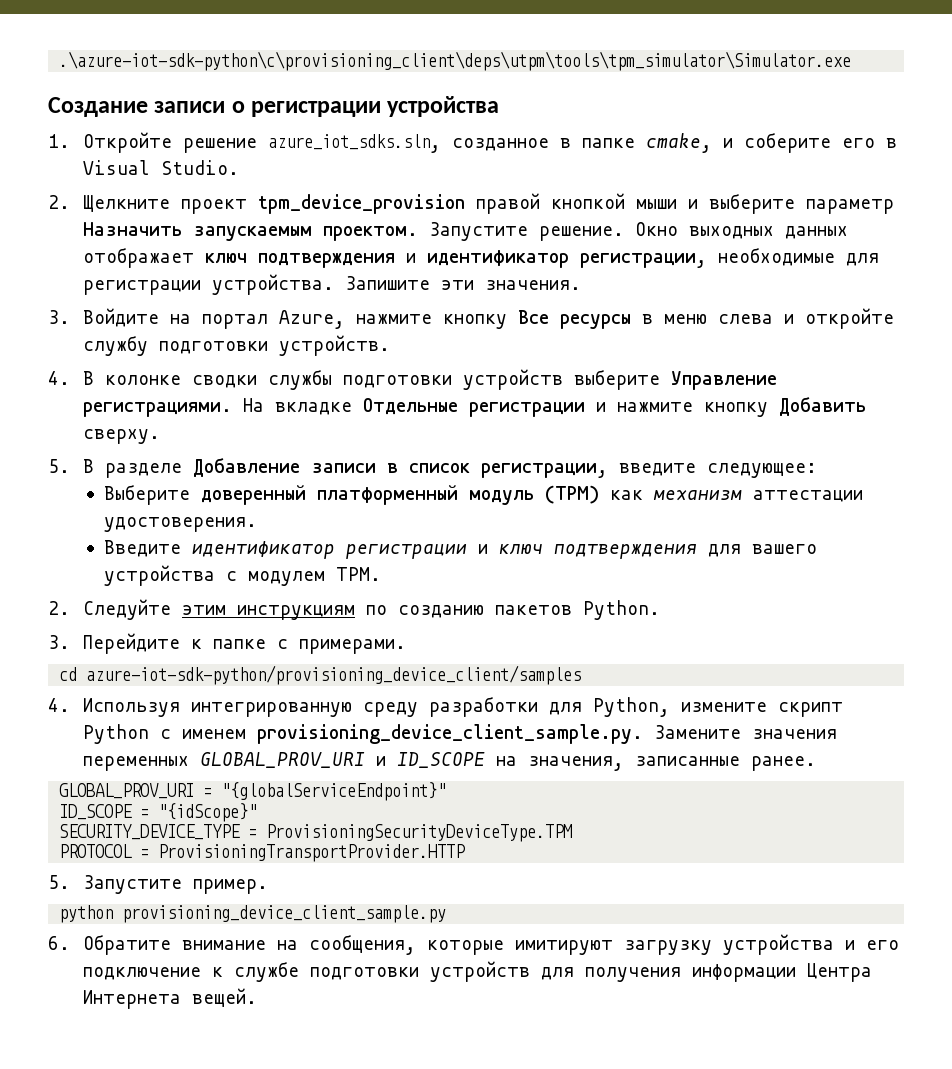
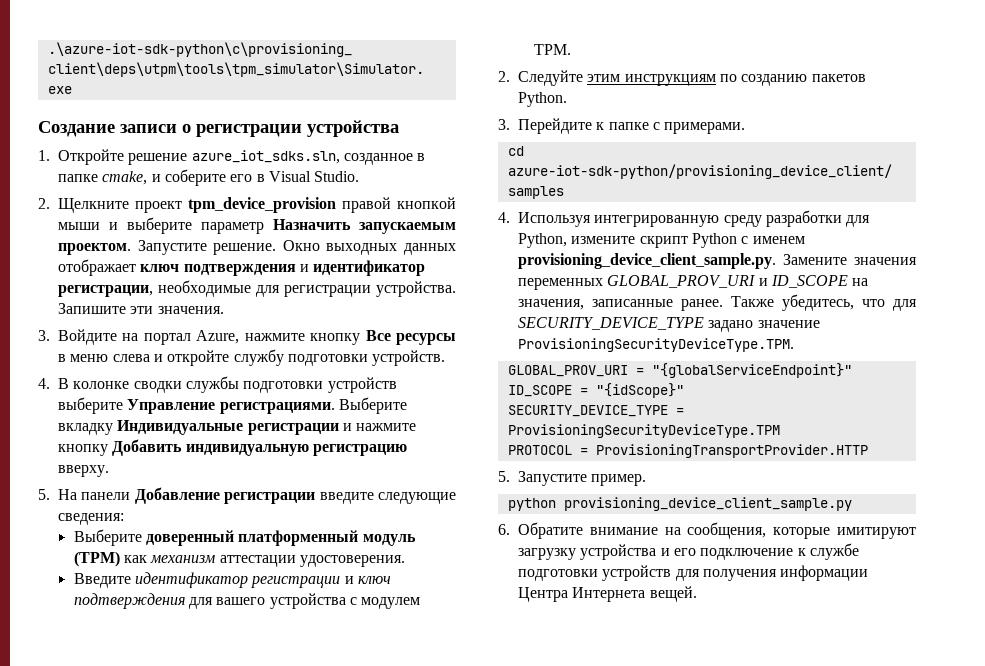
- На вкладке Отдельные регистрации и нажмите кнопку Добавить сверху.
- 5. В разделе Добавление записи в список регистрации, введите следующее:
+ Выберите вкладку Индивидуальные регистрации и нажмите кнопку Добавить индивидуальную регистрацию вверху.
+ 5. На панели Добавление регистрации введите следующие сведения:
+ Также убедитесь, что для SECURITY_DEVICE_TYPE задано значение ProvisioningSecurityDeviceType.TPM.

